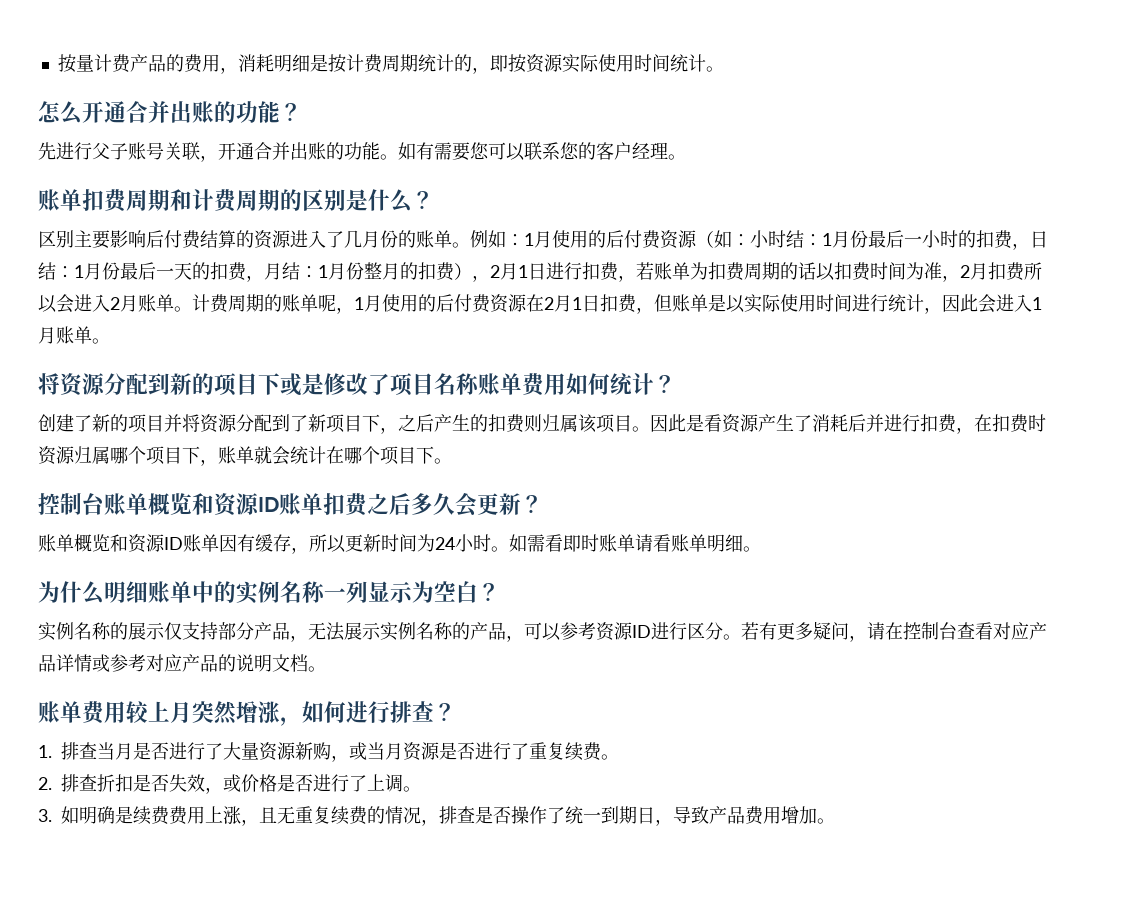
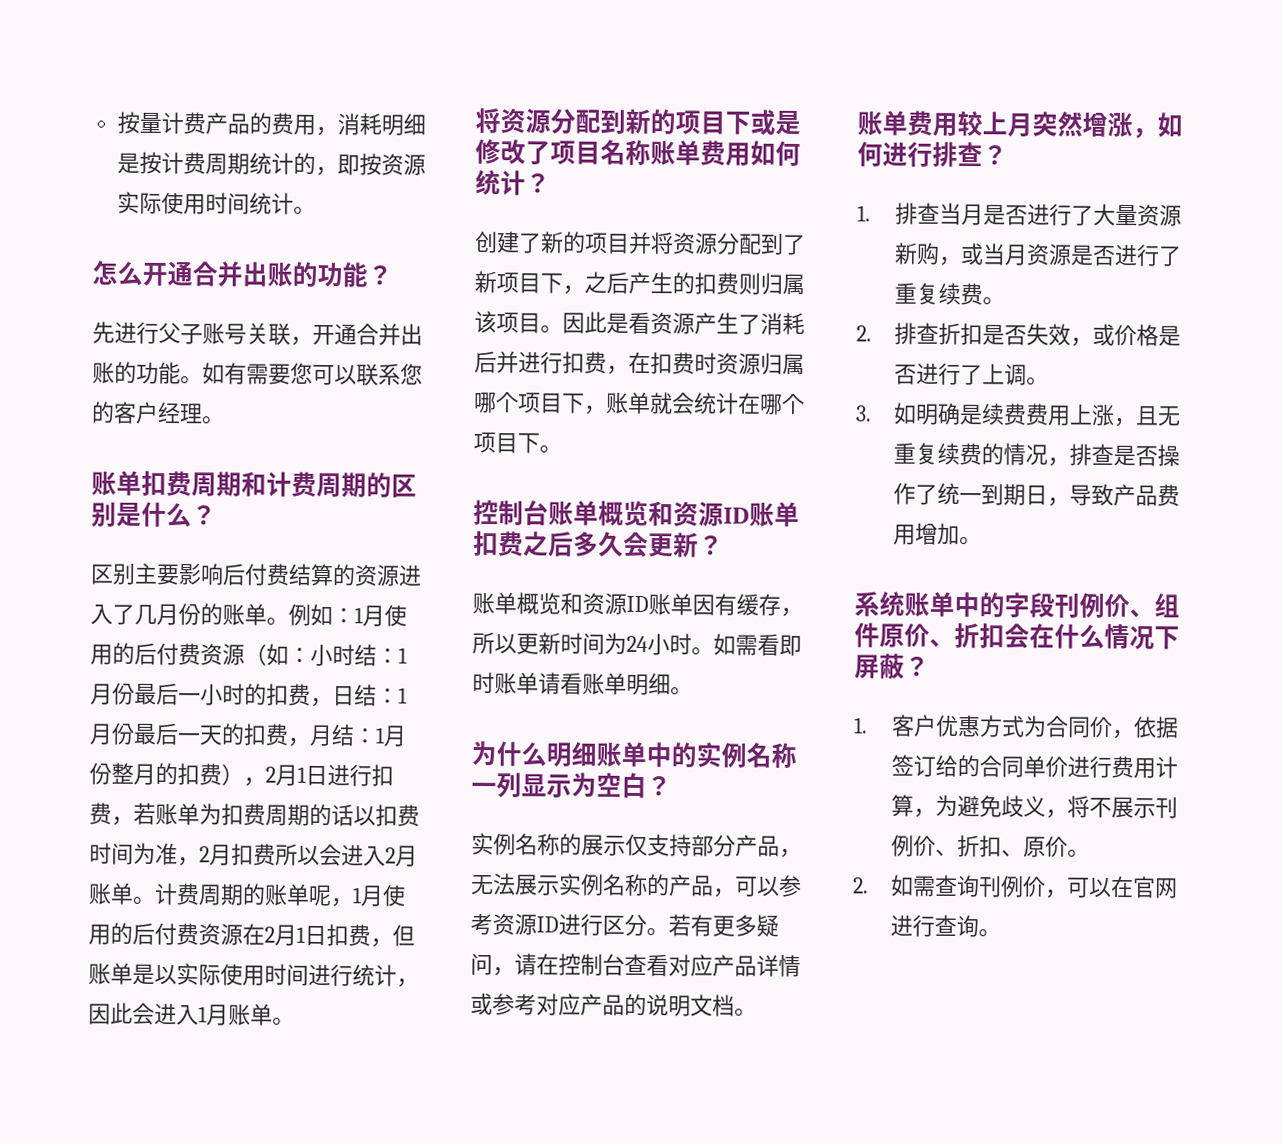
+ 系统账单中的字段刊例价、组件原价、折扣会在什么情况下屏蔽？
+ 1.客户优惠方式为合同价，依据签订给的合同单价进行费用计算，为避免歧义，将不展示刊例价、折扣、原价。
+ 2.如需查询刊例价，可以在官网进行查询。

